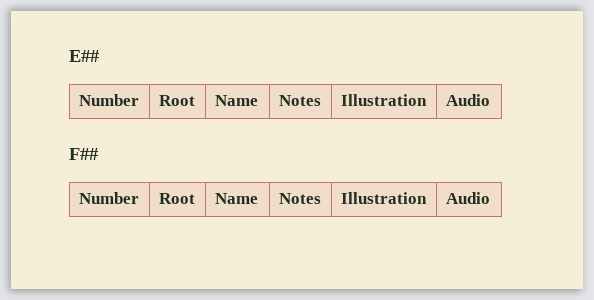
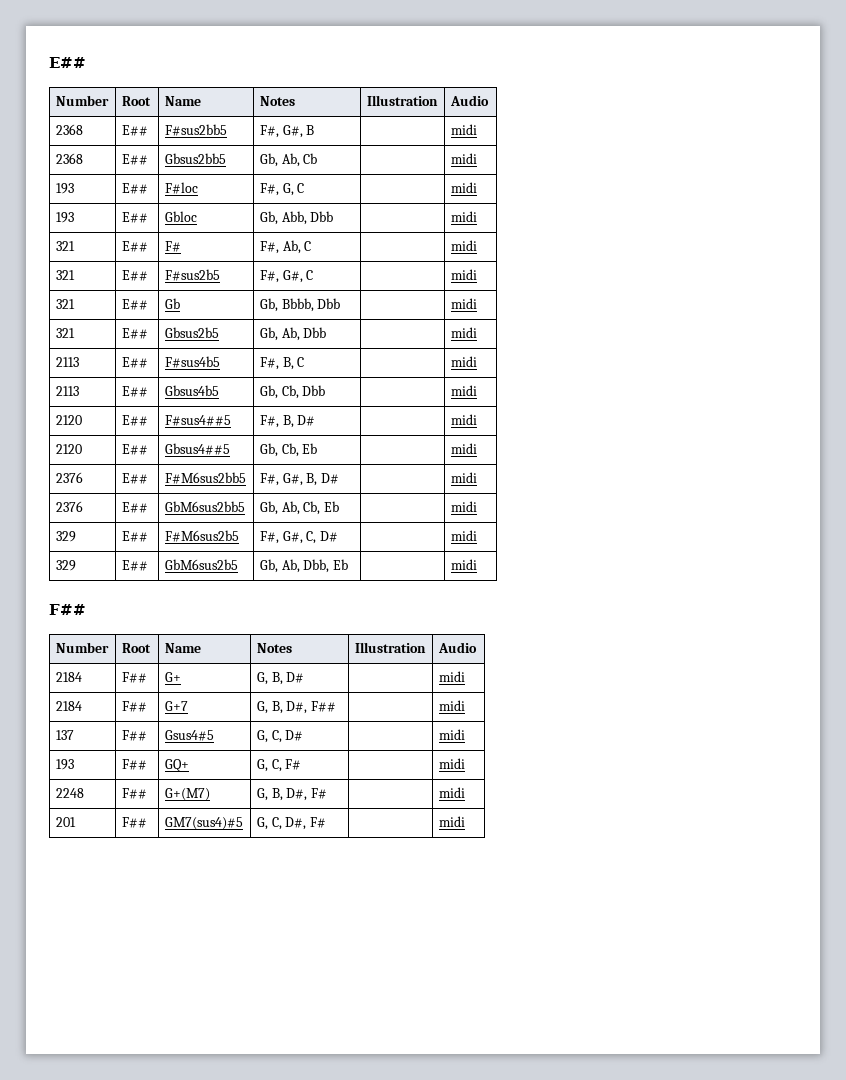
+ 2368 | E## | F#sus2bb5 | F#, G#, B | | midi
+ 2368 | E## | Gbsus2bb5 | Gb, Ab, Cb | | midi
+ 193 | E## | F#loc | F#, G, C | | midi
+ 193 | E## | Gbloc | Gb, Abb, Dbb | | midi
+ 321 | E## | F# | F#, Ab, C | | midi
+ 321 | E## | F#sus2b5 | F#, G#, C | | midi
+ 321 | E## | Gb | Gb, Bbbb, Dbb | | midi
+ 321 | E## | Gbsus2b5 | Gb, Ab, Dbb | | midi
+ 2113 | E## | F#sus4b5 | F#, B, C | | midi
+ 2113 | E## | Gbsus4b5 | Gb, Cb, Dbb | | midi
+ 2120 | E## | F#sus4##5 | F#, B, D# | | midi
+ 2120 | E## | Gbsus4##5 | Gb, Cb, Eb | | midi
+ 2376 | E## | F#M6sus2bb5 | F#, G#, B, D# | | midi
+ 2376 | E## | GbM6sus2bb5 | Gb, Ab, Cb, Eb | | midi
+ 329 | E## | F#M6sus2b5 | F#, G#, C, D# | | midi
+ 329 | E## | GbM6sus2b5 | Gb, Ab, Dbb, Eb | | midi
+ 2184 | F## | G+ | G, B, D# | | midi
+ 2184 | F## | G+7 | G, B, D#, F## | | midi
+ 137 | F## | Gsus4#5 | G, C, D# | | midi
+ 193 | F## | GQ+ | G, C, F# | | midi
+ 2248 | F## | G+(M7) | G, B, D#, F# | | midi
+ 201 | F## | GM7(sus4)#5 | G, C, D#, F# | | midi

